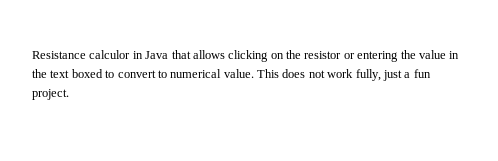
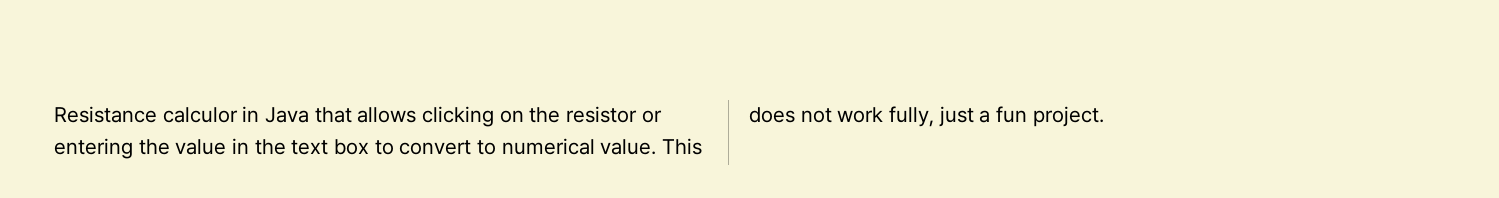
- Resistance calculor in Java that allows clicking on the resistor or entering the value in the text boxed to convert to numerical value.
+ Resistance calculor in Java that allows clicking on the resistor or entering the value in the text box to convert to numerical value.

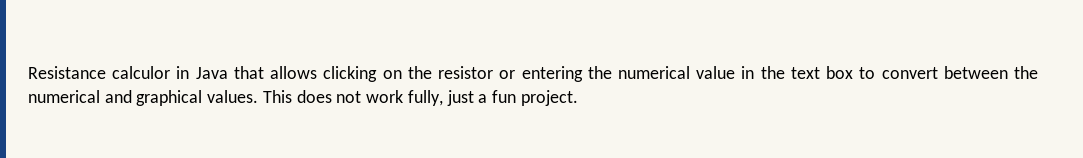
- Resistance calculor in Java that allows clicking on the resistor or entering the value in the text box to convert to numerical value.
+ Resistance calculor in Java that allows clicking on the resistor or entering the numerical value in the text box to convert between the numerical and graphical values.

